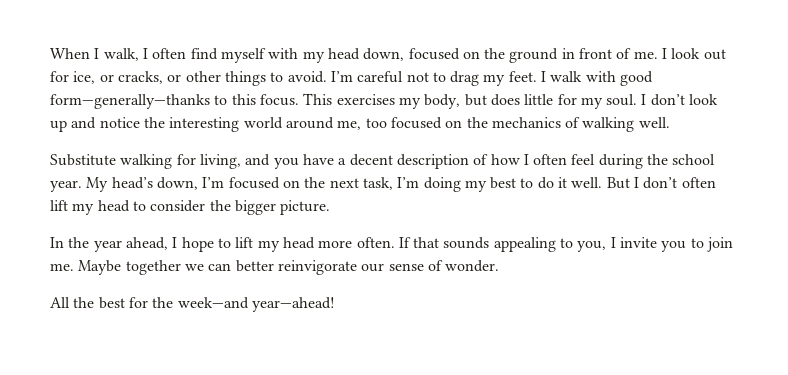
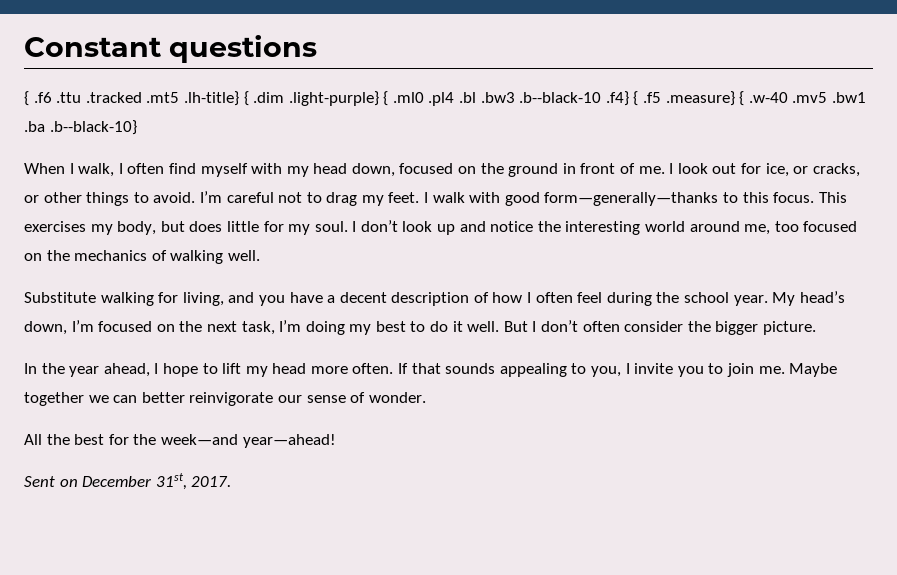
+ Constant questions
+ { .f6 .ttu .tracked .mt5 .lh-title} { .dim .light-purple} { .ml0 .pl4 .bl .bw3 .b--black-10 .f4} { .f5 .measure} { .w-40 .mv5 .bw1 .ba .b--black-10}
- But I don’t often lift my head to consider the bigger picture.
+ But I don’t often consider the bigger picture.
+ Sent on December 31st, 2017.

